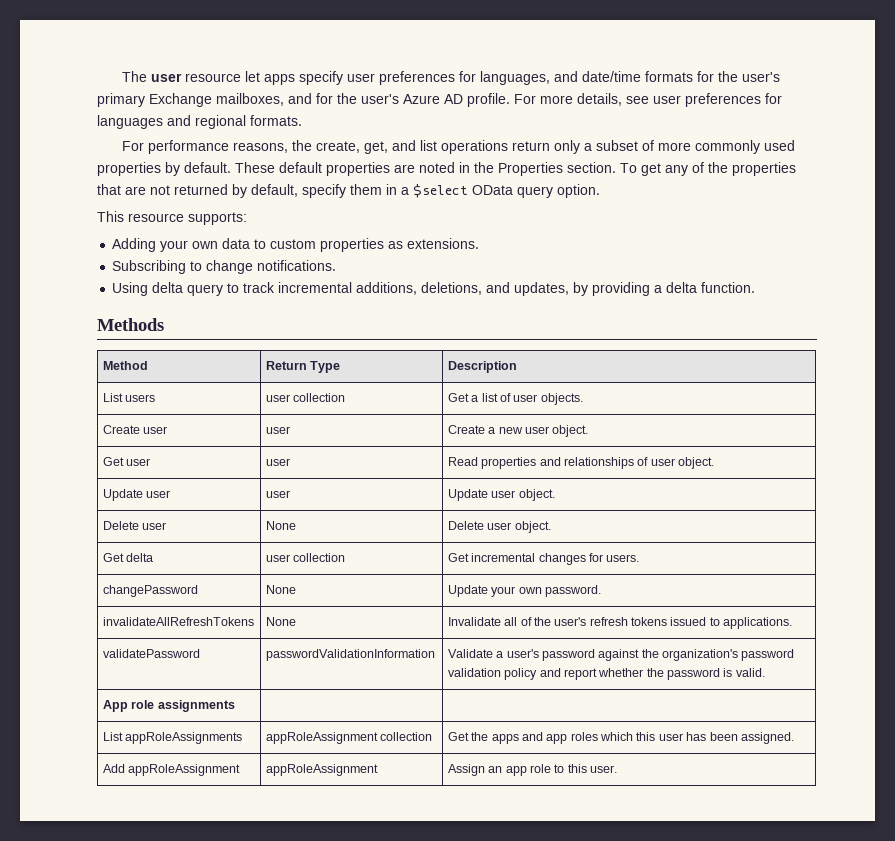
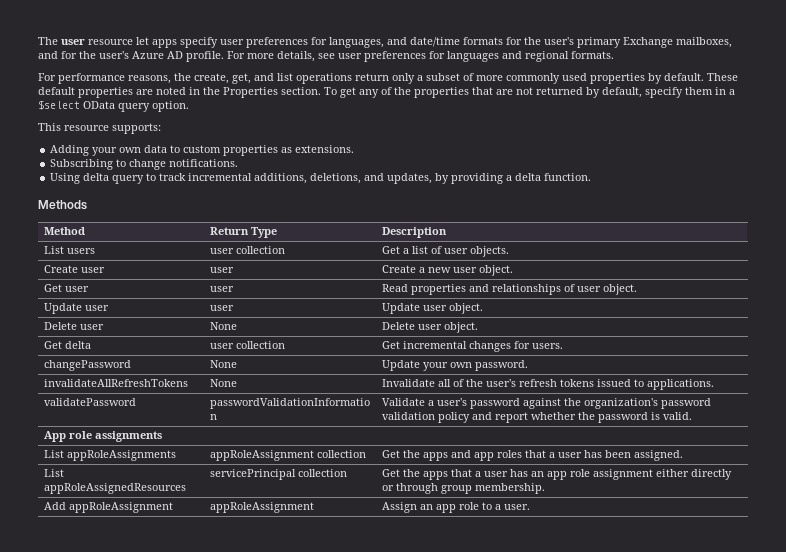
- List appRoleAssignments | appRoleAssignment collection | Get the apps and app roles which this user has been assigned.
+ List appRoleAssignments | appRoleAssignment collection | Get the apps and app roles that a user has been assigned.
+ List appRoleAssignedResources | servicePrincipal collection | Get the apps that a user has an app role assignment either directly or through group membership.
- Add appRoleAssignment | appRoleAssignment | Assign an app role to this user.
+ Add appRoleAssignment | appRoleAssignment | Assign an app role to a user.

